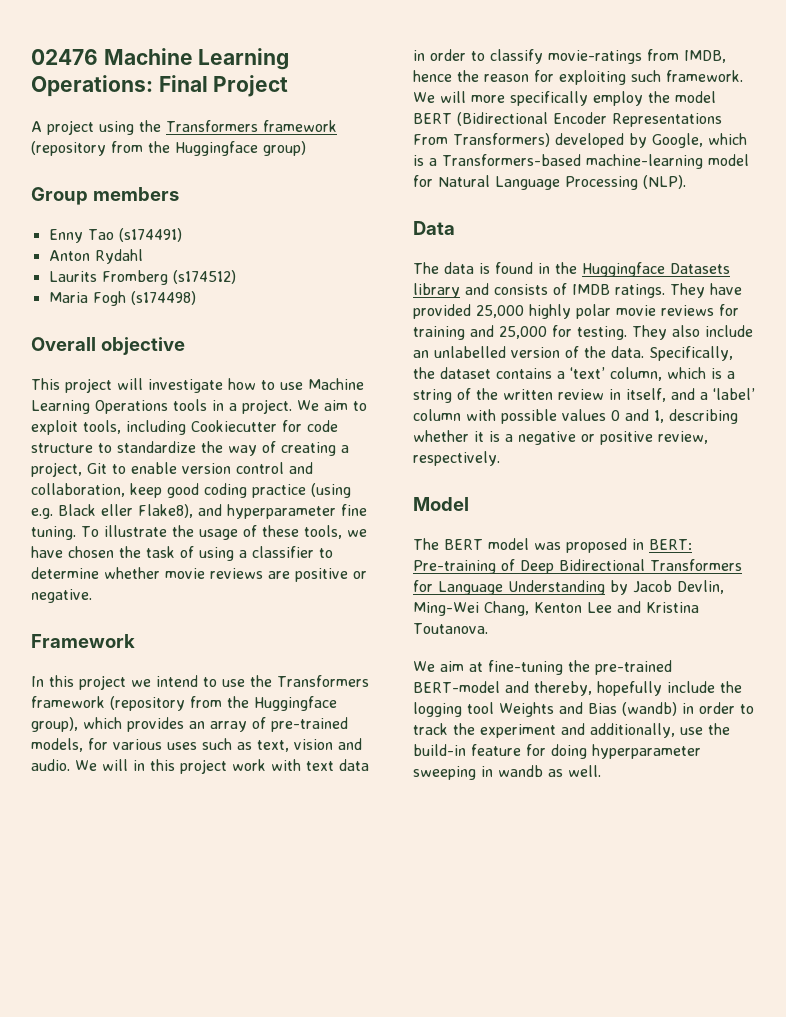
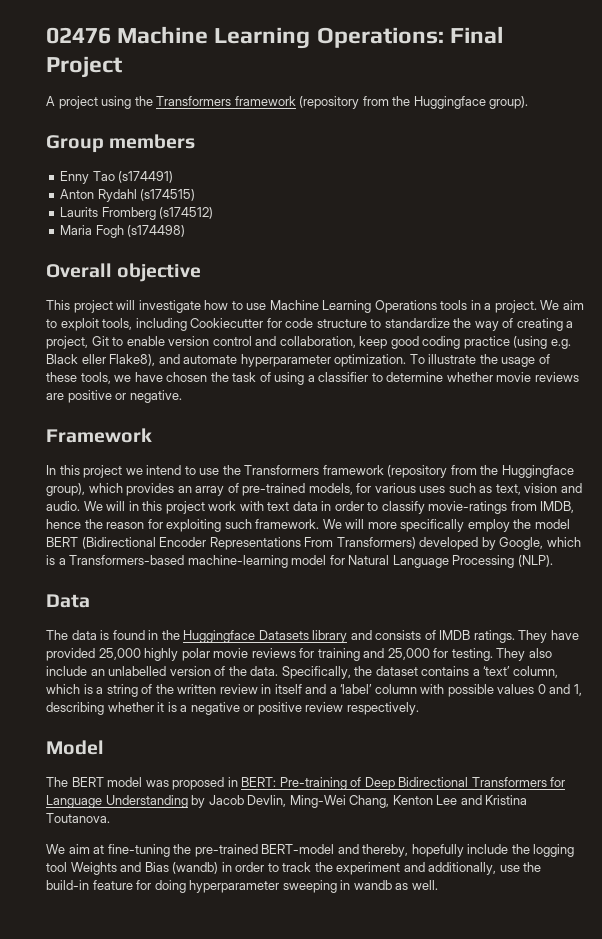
- A project using the Transformers framework (repository from the Huggingface group)
+ A project using the Transformers framework (repository from the Huggingface group).
- Anton Rydahl
+ Anton Rydahl (s174515)
- We aim to exploit tools, including Cookiecutter for code structure to standardize the way of creating a project, Git to enable version control and collaboration, keep good coding practice (using e.g. Black eller Flake8), and hyperparameter fine tuning.
+ We aim to exploit tools, including Cookiecutter for code structure to standardize the way of creating a project, Git to enable version control and collaboration, keep good coding practice (using e.g. Black eller Flake8), and automate hyperparameter optimization.
- Specifically, the dataset contains a ‘text’ column, which is a string of the written review in itself, and a ‘label’ column with possible values 0 and 1, describing whether it is a negative or positive review, respectively.
+ Specifically, the dataset contains a ‘text’ column, which is a string of the written review in itself and a ‘label’ column with possible values 0 and 1, describing whether it is a negative or positive review respectively.

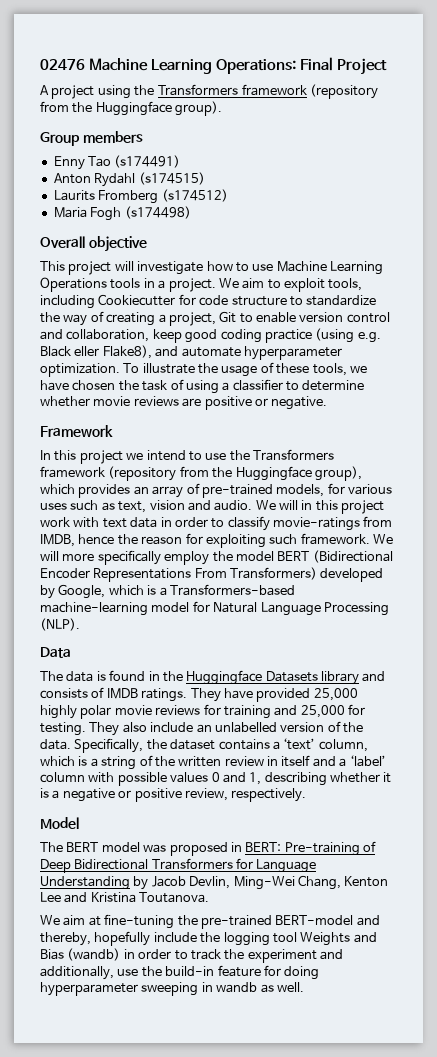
- Specifically, the dataset contains a ‘text’ column, which is a string of the written review in itself and a ‘label’ column with possible values 0 and 1, describing whether it is a negative or positive review respectively.
+ Specifically, the dataset contains a ‘text’ column, which is a string of the written review in itself and a ‘label’ column with possible values 0 and 1, describing whether it is a negative or positive review, respectively.

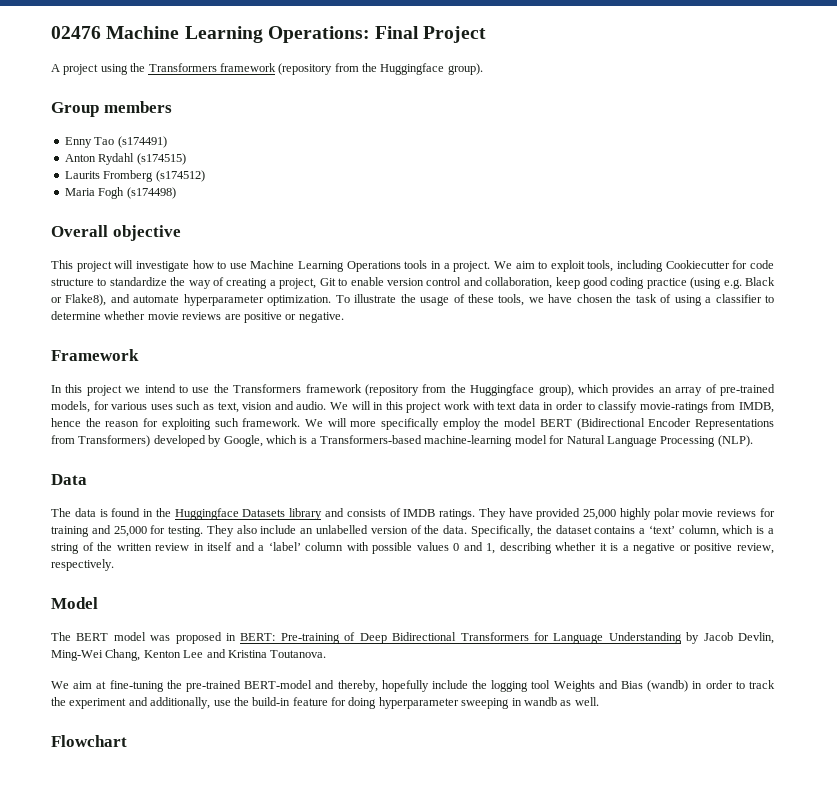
- We aim to exploit tools, including Cookiecutter for code structure to standardize the way of creating a project, Git to enable version control and collaboration, keep good coding practice (using e.g. Black eller Flake8), and automate hyperparameter optimization.
+ We aim to exploit tools, including Cookiecutter for code structure to standardize the way of creating a project, Git to enable version control and collaboration, keep good coding practice (using e.g. Black or Flake8), and automate hyperparameter optimization.
- We will more specifically employ the model BERT (Bidirectional Encoder Representations From Transformers) developed by Google, which is a Transformers-based machine-learning model for Natural Language Processing (NLP).
+ We will more specifically employ the model BERT (Bidirectional Encoder Representations from Transformers) developed by Google, which is a Transformers-based machine-learning model for Natural Language Processing (NLP).
+ Flowchart

